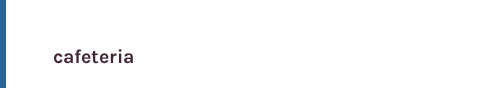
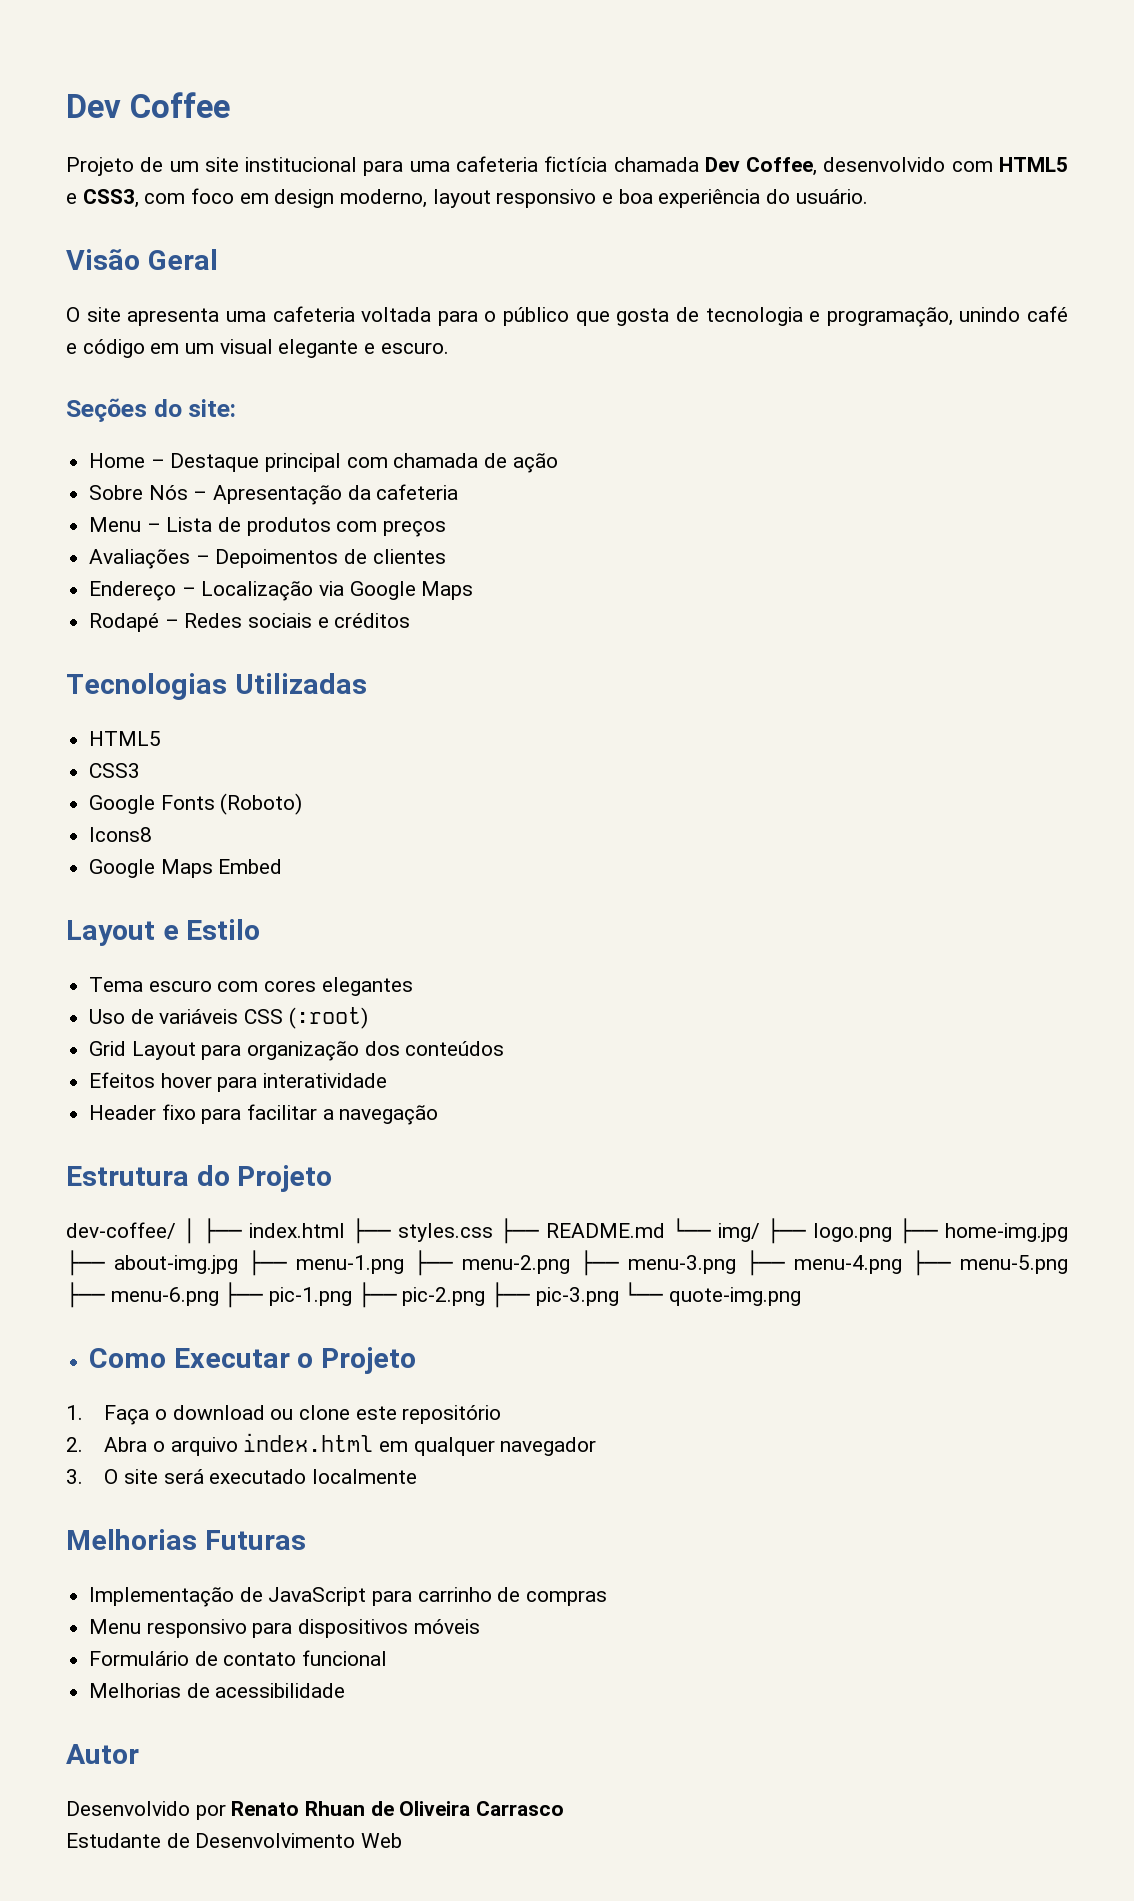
- cafeteria
+ Dev Coffee
+ Projeto de um site institucional para uma cafeteria fictícia chamada Dev Coffee, desenvolvido com HTML5 e CSS3, com foco em design moderno, layout responsivo e boa experiência do usuário.
+ Visão Geral
+ O site apresenta uma cafeteria voltada para o público que gosta de tecnologia e programação, unindo café e código em um visual elegante e escuro.
+ Seções do site:
+ Home – Destaque principal com chamada de ação
+ Sobre Nós – Apresentação da cafeteria
+ Menu – Lista de produtos com preços
+ Avaliações – Depoimentos de clientes
+ Endereço – Localização via Google Maps
+ Rodapé – Redes sociais e créditos
+ Tecnologias Utilizadas
+ HTML5
+ CSS3
+ Google Fonts (Roboto)
+ Icons8
+ Google Maps Embed
+ Layout e Estilo
+ Tema escuro com cores elegantes
+ Uso de variáveis CSS (:root)
+ Grid Layout para organização dos conteúdos
+ Efeitos hover para interatividade
+ Header fixo para facilitar a navegação
+ Estrutura do Projeto
+ dev-coffee/ │ ├── index.html ├── styles.css ├── README.md └── img/ ├── logo.png ├── home-img.jpg ├── about-img.jpg ├── menu-1.png ├── menu-2.png ├── menu-3.png ├── menu-4.png ├── menu-5.png ├── menu-6.png ├── pic-1.png ├── pic-2.png ├── pic-3.png └── quote-img.png
+ Como Executar o Projeto
+ 1. Faça o download ou clone este repositório
+ 2. Abra o arquivo index.html em qualquer navegador
+ 3. O site será executado localmente
+ Melhorias Futuras
+ Implementação de JavaScript para carrinho de compras
+ Menu responsivo para dispositivos móveis
+ Formulário de contato funcional
+ Melhorias de acessibilidade
+ Autor
+ Desenvolvido por Renato Rhuan de Oliveira Carrasco
+ Estudante de Desenvolvimento Web

